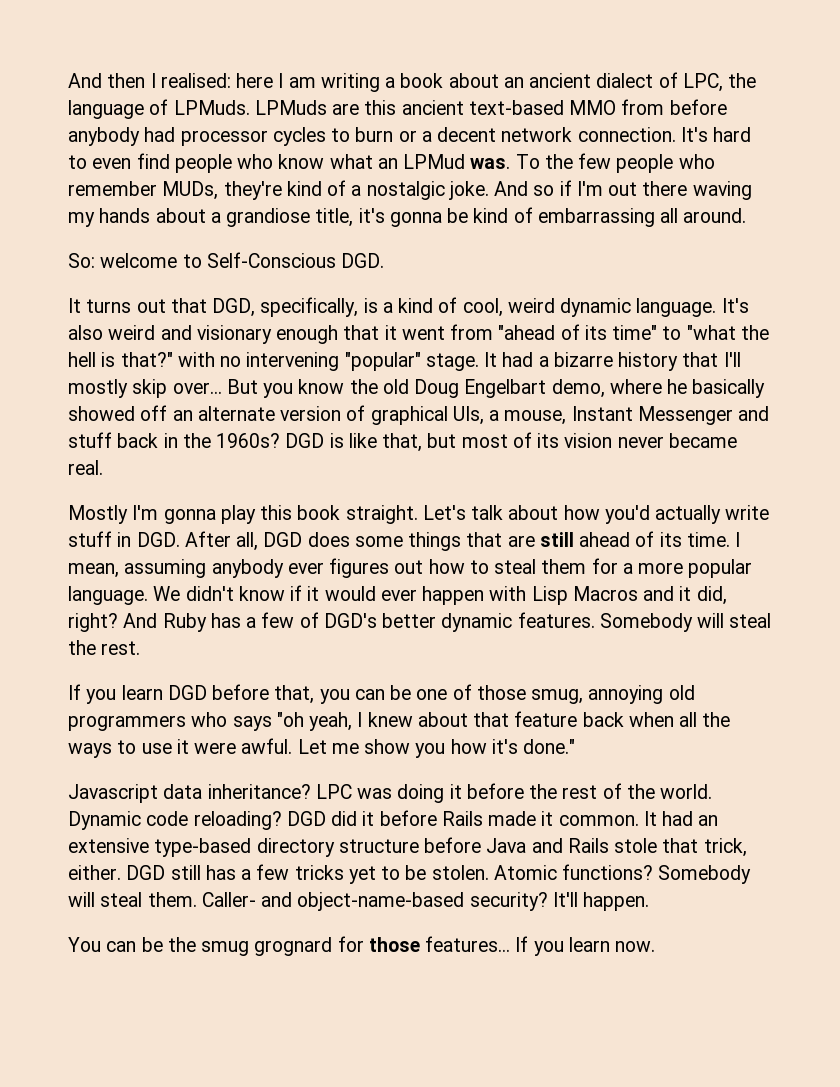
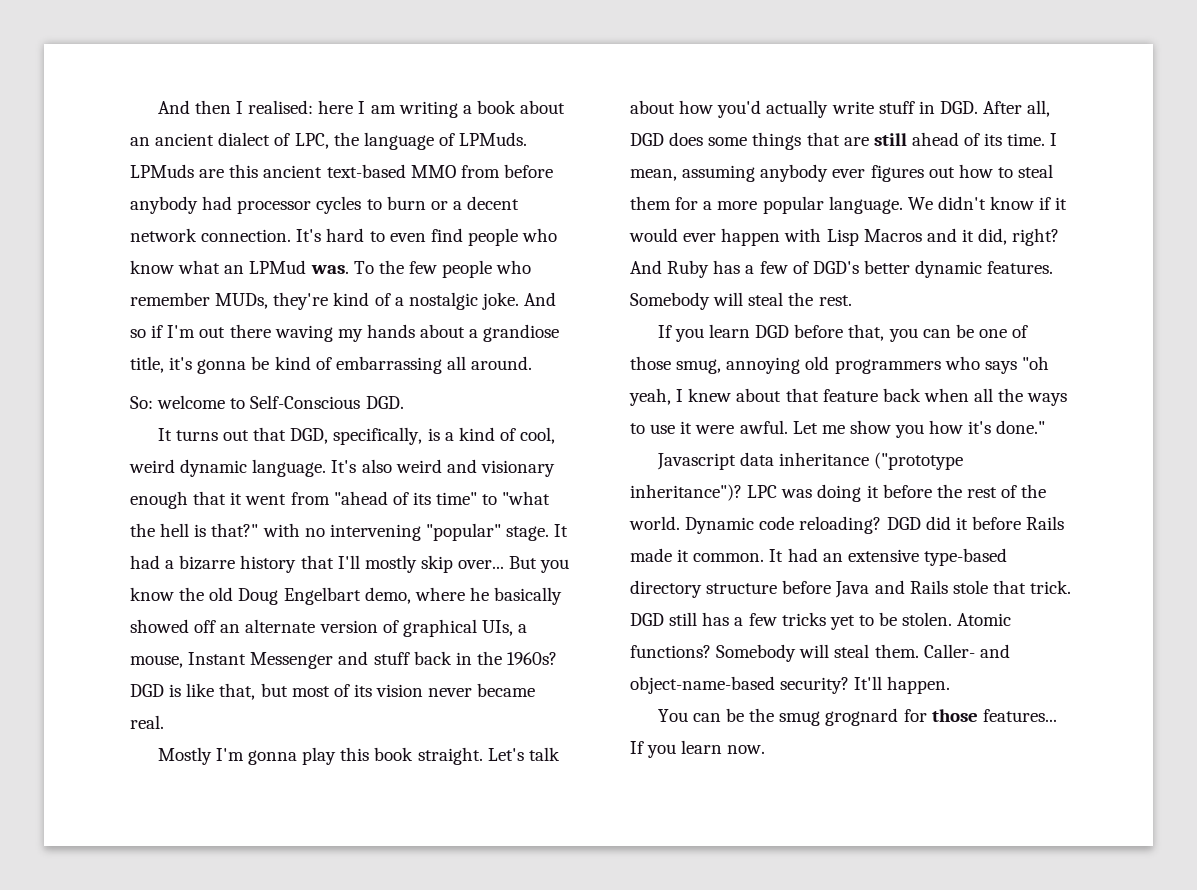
- Javascript data inheritance?
+ Javascript data inheritance ("prototype inheritance")?
- It had an extensive type-based directory structure before Java and Rails stole that trick, either.
+ It had an extensive type-based directory structure before Java and Rails stole that trick.

